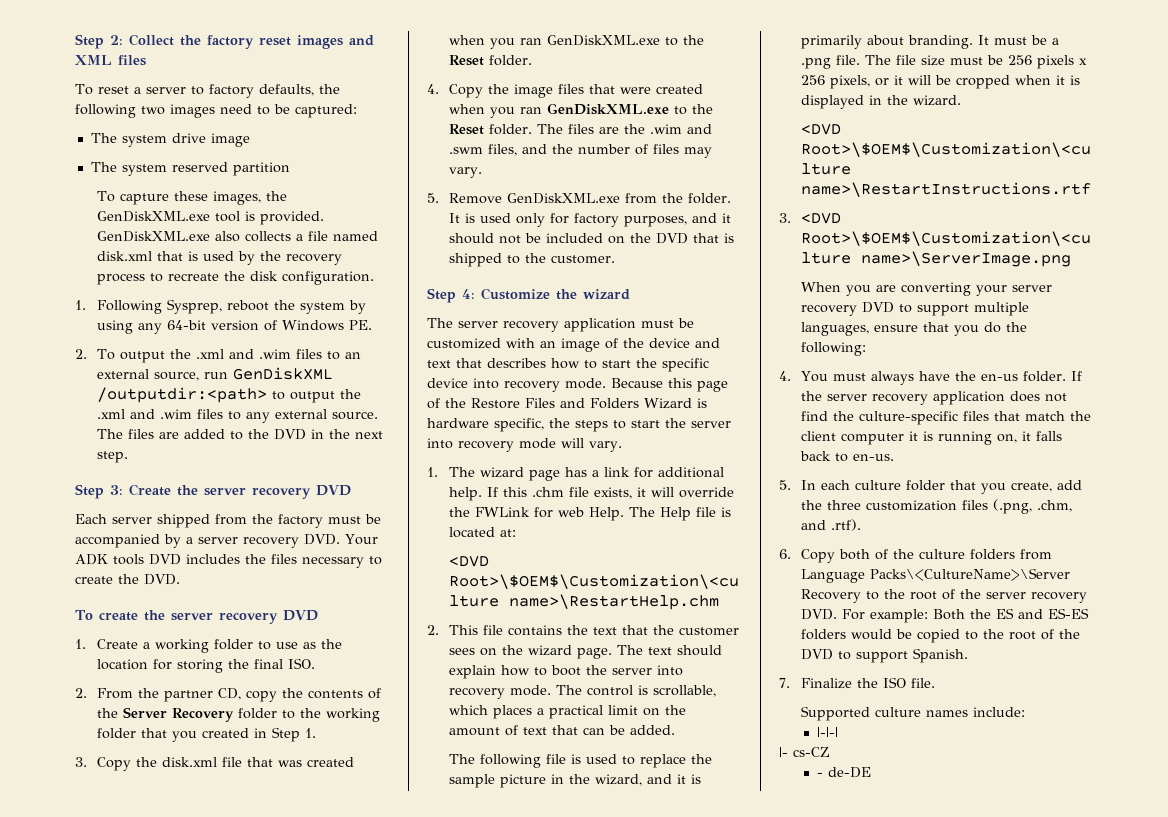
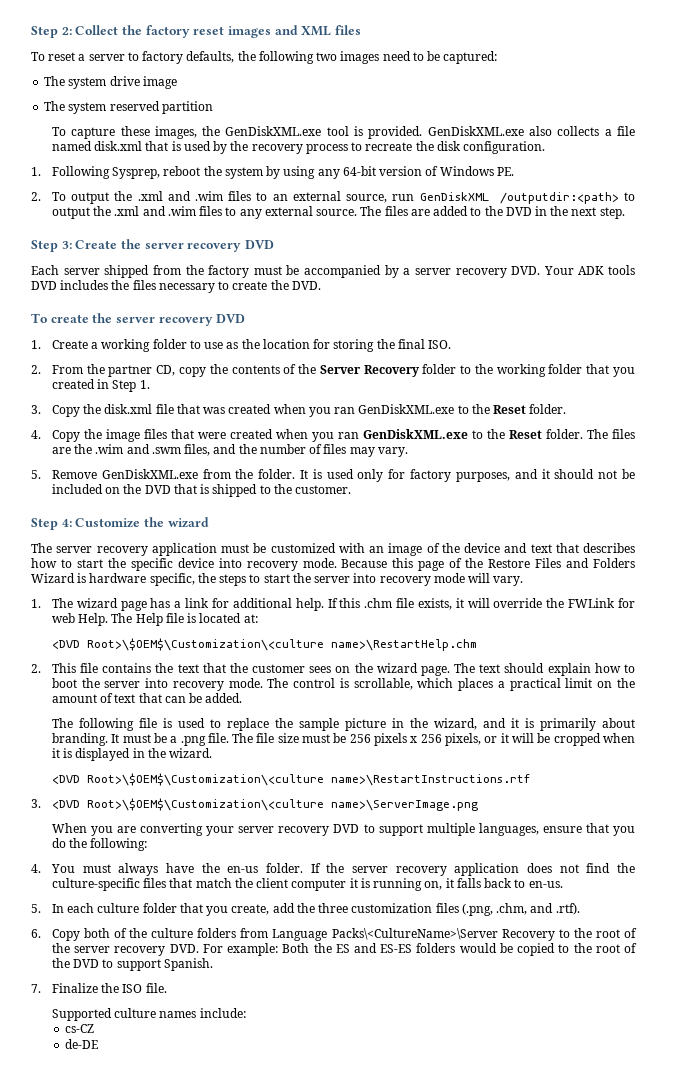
- |-|-|
- |- cs-CZ
+ cs-CZ
- - de-DE
+ de-DE

